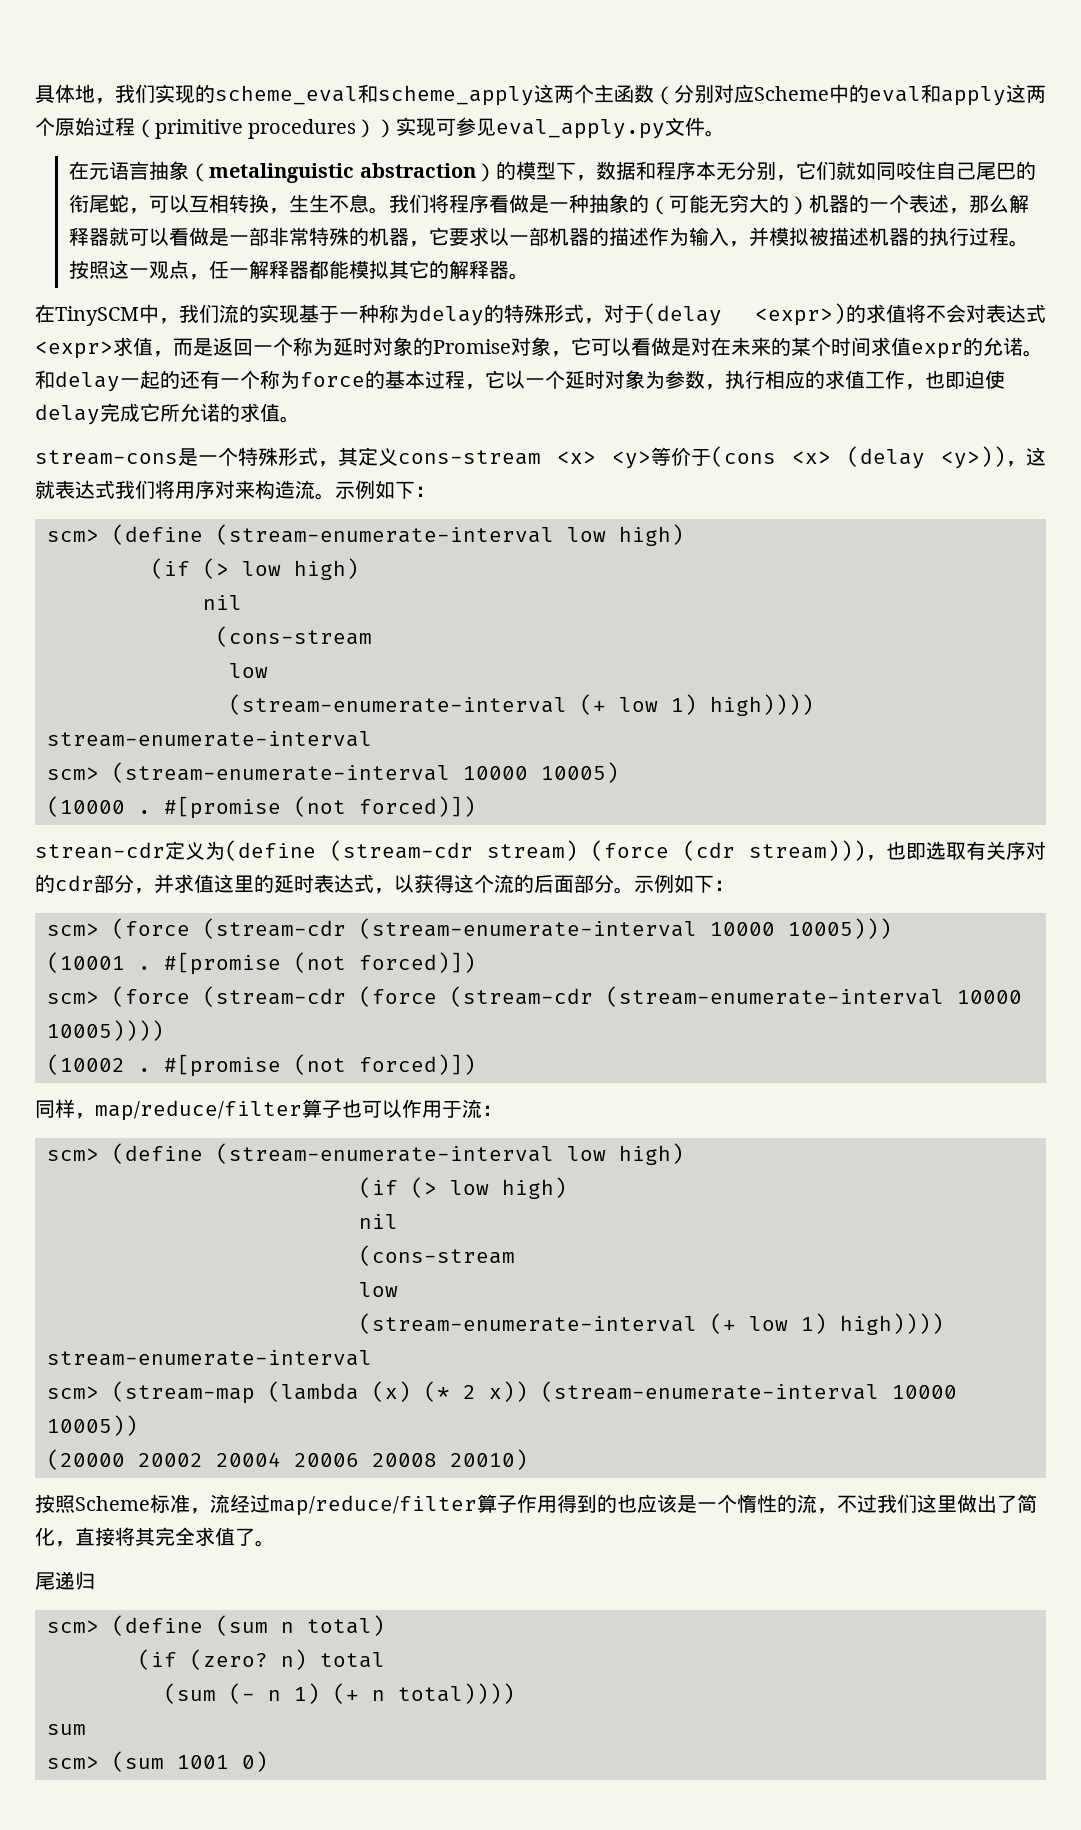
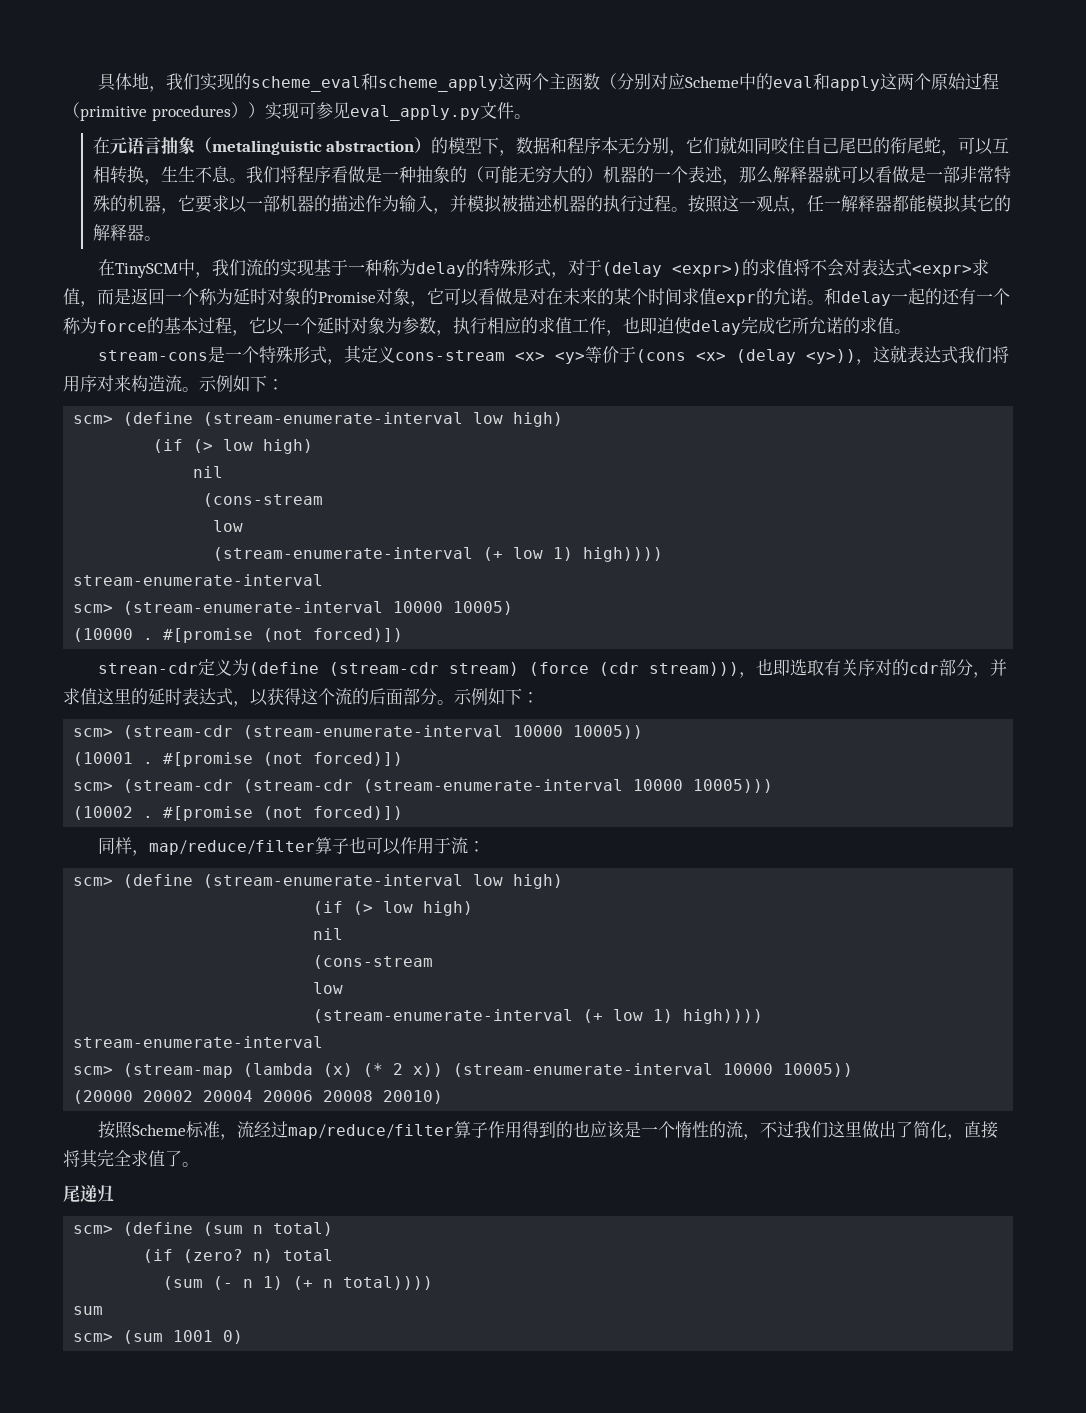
- scm> (force (stream-cdr (stream-enumerate-interval 10000 10005)))
+ scm> (stream-cdr (stream-enumerate-interval 10000 10005))
- scm> (force (stream-cdr (force (stream-cdr (stream-enumerate-interval 10000 10005))))
+ scm> (stream-cdr (stream-cdr (stream-enumerate-interval 10000 10005)))

